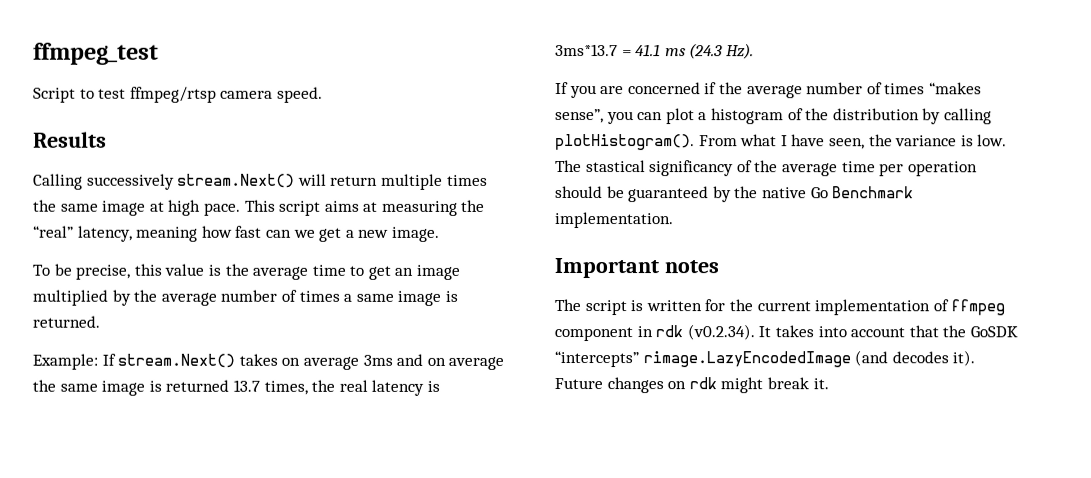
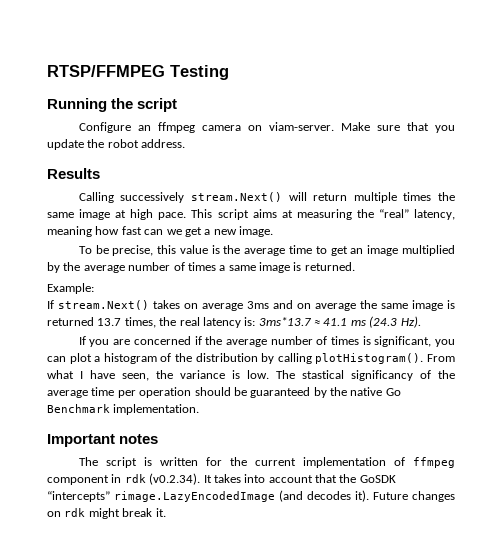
- ffmpeg_test
- Script to test ffmpeg/rtsp camera speed.
+ RTSP/FFMPEG Testing
+ Running the script
+ Configure an ffmpeg camera on viam-server. Make sure that you update the robot address.
- Example: If stream.Next() takes on average 3ms and on average the same image is returned 13.7 times, the real latency is 3ms*13.7 = 41.1 ms (24.3 Hz).
+ Example:
+ If stream.Next() takes on average 3ms and on average the same image is returned 13.7 times, the real latency is: 3ms*13.7 ≈ 41.1 ms (24.3 Hz).
- If you are concerned if the average number of times “makes sense”, you can plot a histogram of the distribution by calling plotHistogram().
+ If you are concerned if the average number of times is significant, you can plot a histogram of the distribution by calling plotHistogram().

